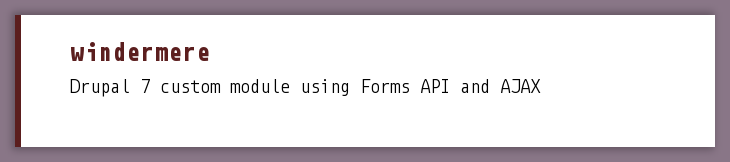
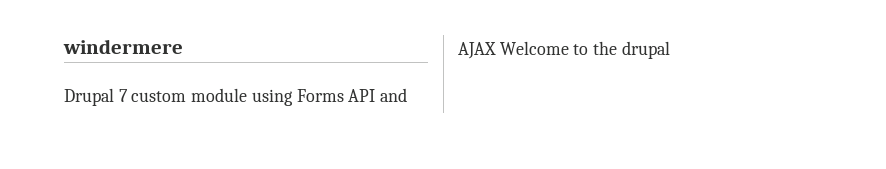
- Drupal 7 custom module using Forms API and AJAX
+ Drupal 7 custom module using Forms API and AJAX Welcome to the drupal

